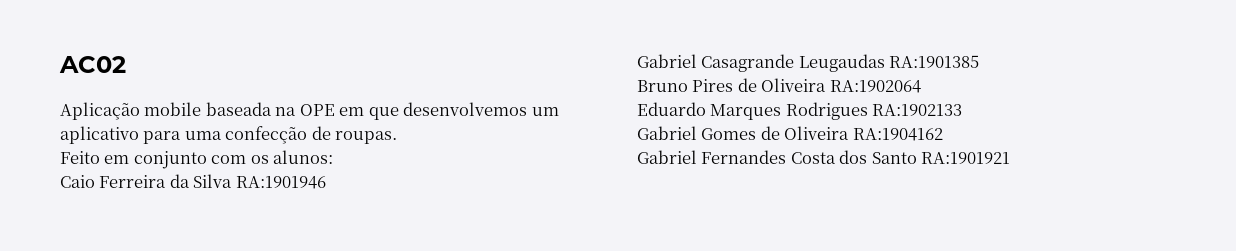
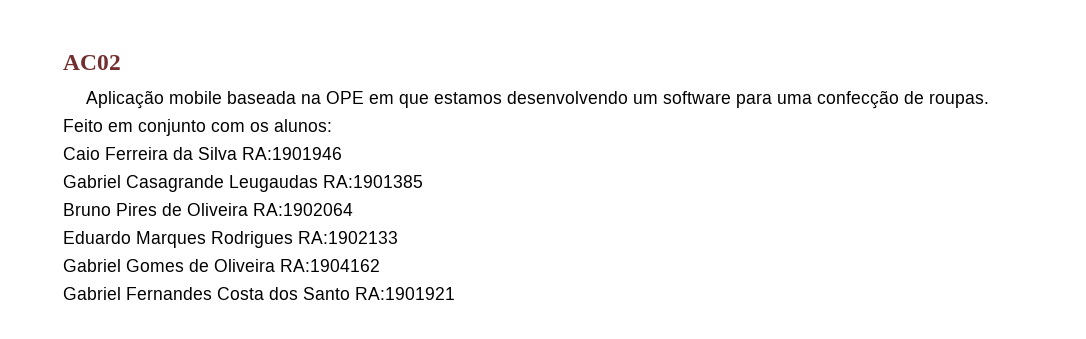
- Aplicação mobile baseada na OPE em que desenvolvemos um aplicativo para uma confecção de roupas.
+ Aplicação mobile baseada na OPE em que estamos desenvolvendo um software para uma confecção de roupas.

